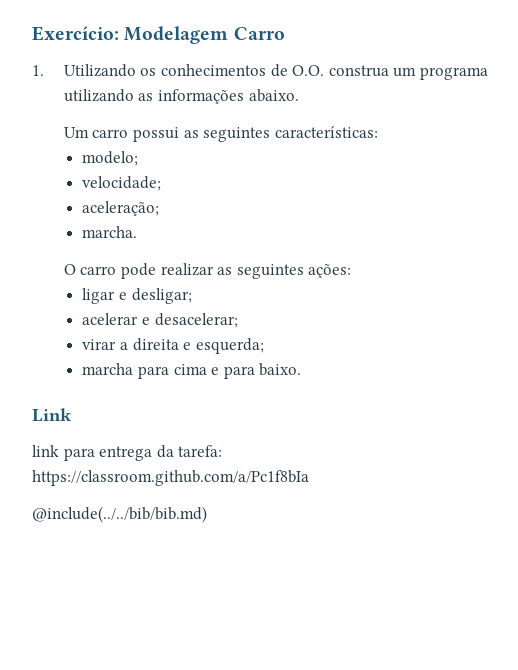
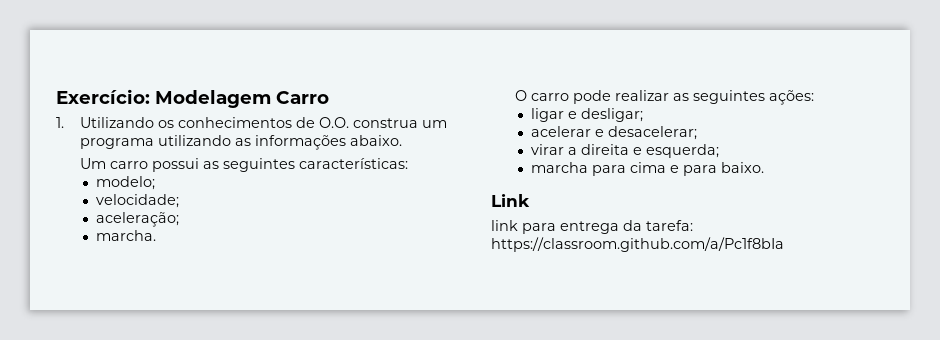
- @include(../../bib/bib.md)

